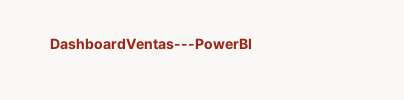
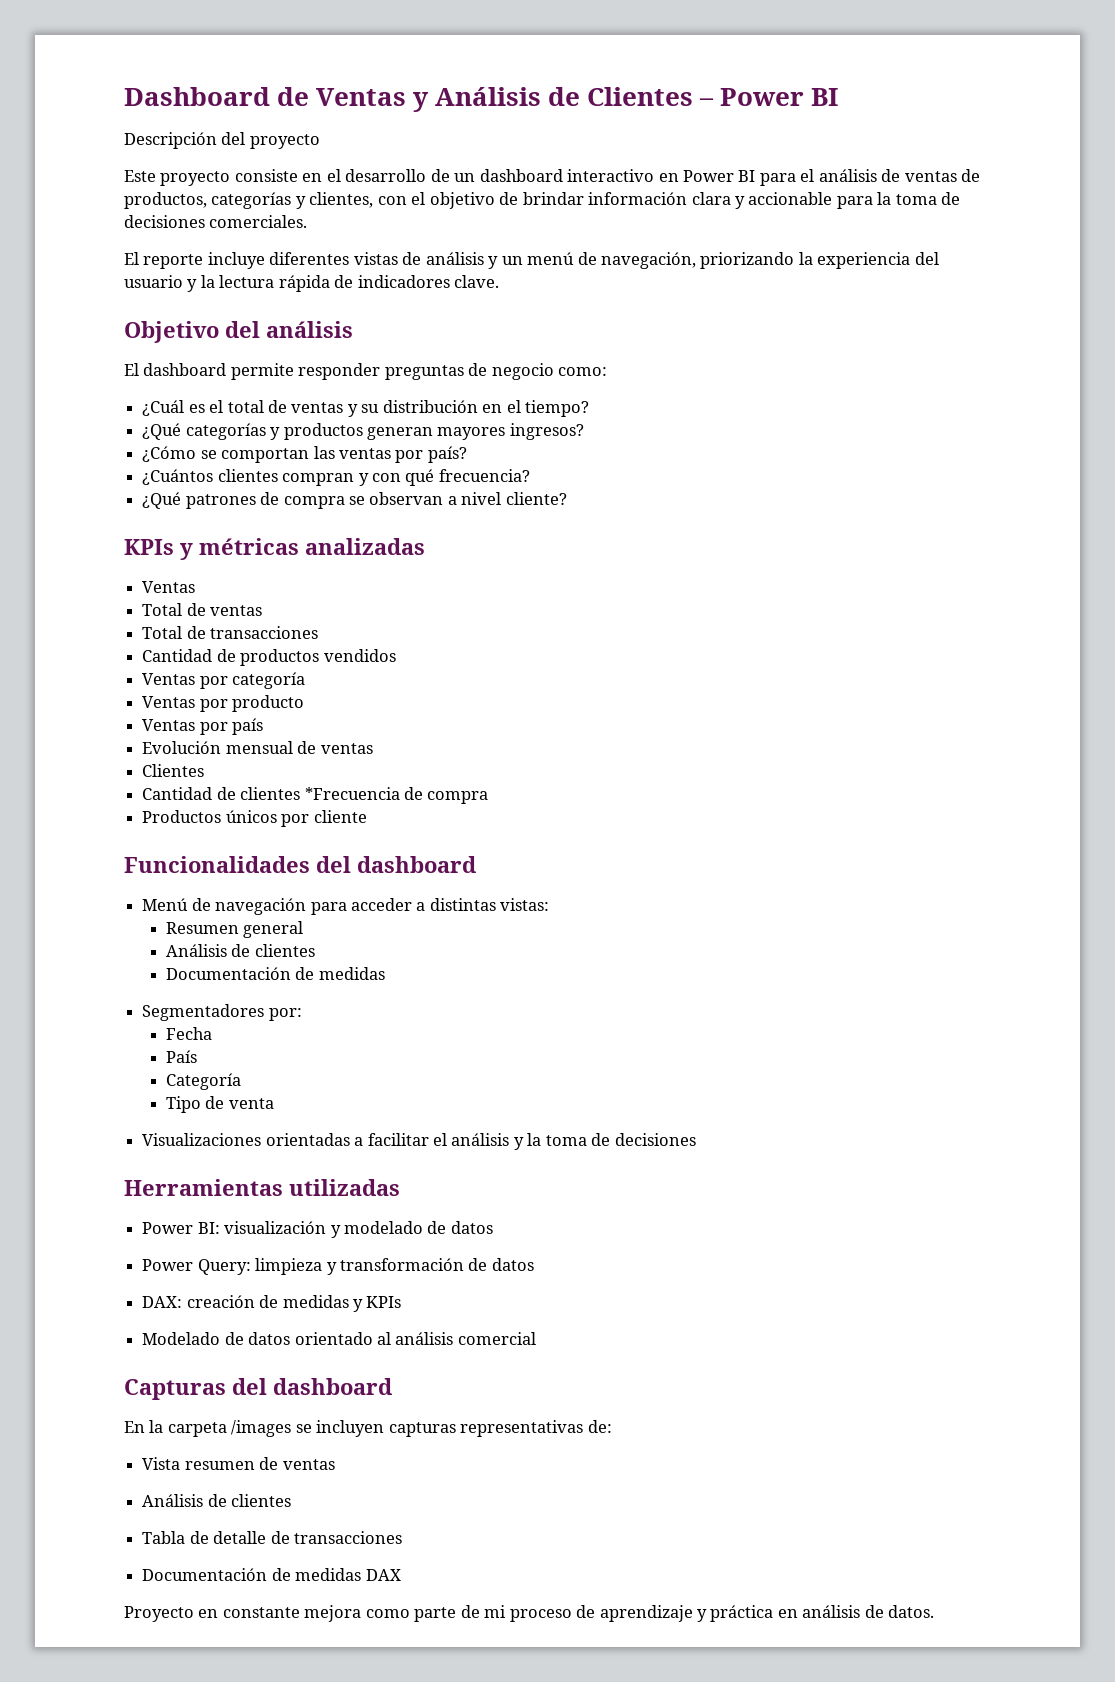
- DashboardVentas---PowerBI
+ Dashboard de Ventas y Análisis de Clientes – Power BI
+ Descripción del proyecto
+ Este proyecto consiste en el desarrollo de un dashboard interactivo en Power BI para el análisis de ventas de productos, categorías y clientes, con el objetivo de brindar información clara y accionable para la toma de decisiones comerciales.
+ El reporte incluye diferentes vistas de análisis y un menú de navegación, priorizando la experiencia del usuario y la lectura rápida de indicadores clave.
+ Objetivo del análisis
+ El dashboard permite responder preguntas de negocio como:
+ ¿Cuál es el total de ventas y su distribución en el tiempo?
+ ¿Qué categorías y productos generan mayores ingresos?
+ ¿Cómo se comportan las ventas por país?
+ ¿Cuántos clientes compran y con qué frecuencia?
+ ¿Qué patrones de compra se observan a nivel cliente?
+ KPIs y métricas analizadas
+ Ventas
+ Total de ventas
+ Total de transacciones
+ Cantidad de productos vendidos
+ Ventas por categoría
+ Ventas por producto
+ Ventas por país
+ Evolución mensual de ventas
+ Clientes
+ Cantidad de clientes *Frecuencia de compra
+ Productos únicos por cliente
+ Funcionalidades del dashboard
+ Menú de navegación para acceder a distintas vistas:
+ Resumen general
+ Análisis de clientes
+ Documentación de medidas
+ Segmentadores por:
+ Fecha
+ País
+ Categoría
+ Tipo de venta
+ Visualizaciones orientadas a facilitar el análisis y la toma de decisiones
+ Herramientas utilizadas
+ Power BI: visualización y modelado de datos
+ Power Query: limpieza y transformación de datos
+ DAX: creación de medidas y KPIs
+ Modelado de datos orientado al análisis comercial
+ Capturas del dashboard
+ En la carpeta /images se incluyen capturas representativas de:
+ Vista resumen de ventas
+ Análisis de clientes
+ Tabla de detalle de transacciones
+ Documentación de medidas DAX
+ Proyecto en constante mejora como parte de mi proceso de aprendizaje y práctica en análisis de datos.

